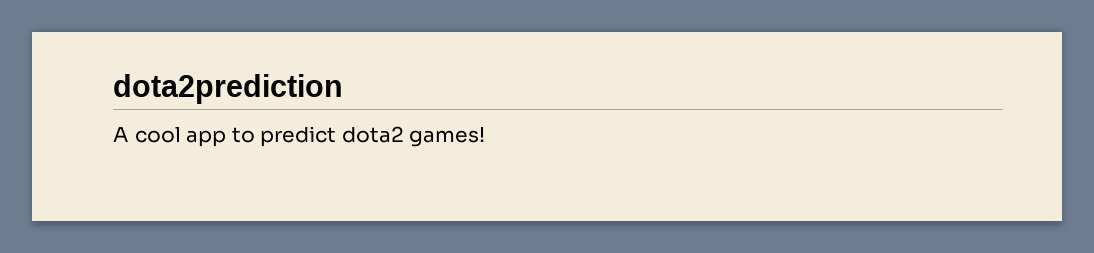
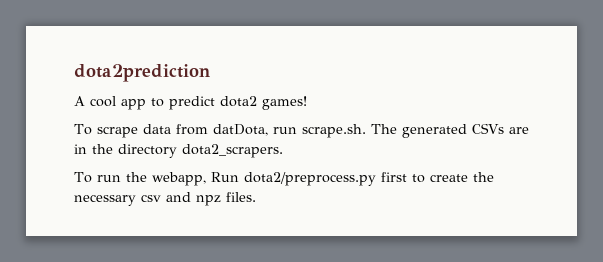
+ To scrape data from datDota, run scrape.sh. The generated CSVs are in the directory dota2_scrapers.
+ To run the webapp, Run dota2/preprocess.py first to create the necessary csv and npz files.

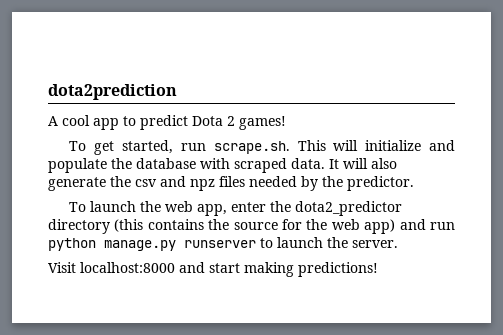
- A cool app to predict dota2 games!
+ A cool app to predict Dota 2 games!
- To scrape data from datDota, run scrape.sh. The generated CSVs are in the directory dota2_scrapers.
- To run the webapp, Run dota2/preprocess.py first to create the necessary csv and npz files.
+ To get started, run scrape.sh. This will initialize and populate the database with scraped data. It will also generate the csv and npz files needed by the predictor.
+ To launch the web app, enter the dota2_predictor directory (this contains the source for the web app) and run python manage.py runserver to launch the server.
+ Visit localhost:8000 and start making predictions!

